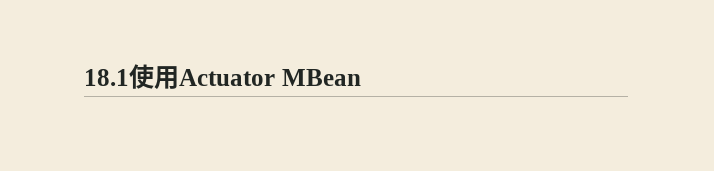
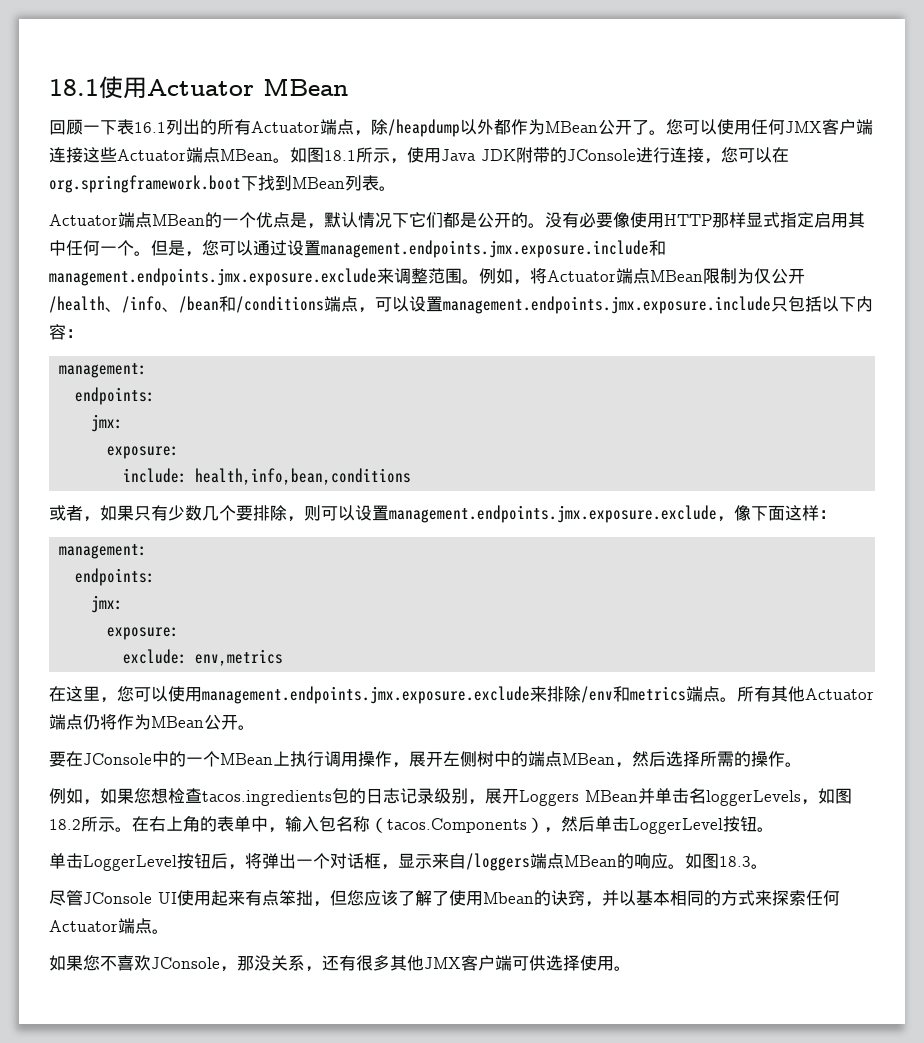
+ 回顾一下表16.1列出的所有Actuator端点，除/heapdump以外都作为MBean公开了。您可以使用任何JMX客户端连接这些Actuator端点MBean。如图18.1所示，使用Java JDK附带的JConsole进行连接，您可以在org.springframework.boot下找到MBean列表。
+ Actuator端点MBean的一个优点是，默认情况下它们都是公开的。没有必要像使用HTTP那样显式指定启用其中任何一个。但是，您可以通过设置management.endpoints.jmx.exposure.include和management.endpoints.jmx.exposure.exclude来调整范围。例如，将Actuator端点MBean限制为仅公开/health、/info、/bean和/conditions端点，可以设置management.endpoints.jmx.exposure.include只包括以下内容：
+ management:
+ endpoints:
+ jmx:
+ exposure:
+ include: health,info,bean,conditions
+ 或者，如果只有少数几个要排除，则可以设置management.endpoints.jmx.exposure.exclude，像下面这样：
+ management:
+ endpoints:
+ jmx:
+ exposure:
+ exclude: env,metrics
+ 在这里，您可以使用management.endpoints.jmx.exposure.exclude来排除/env和metrics端点。所有其他Actuator端点仍将作为MBean公开。
+ 要在JConsole中的一个MBean上执行调用操作，展开左侧树中的端点MBean，然后选择所需的操作。
+ 例如，如果您想检查tacos.ingredients包的日志记录级别，展开Loggers MBean并单击名loggerLevels，如图18.2所示。在右上角的表单中，输入包名称（tacos.Components），然后单击LoggerLevel按钮。
+ 单击LoggerLevel按钮后，将弹出一个对话框，显示来自/loggers端点MBean的响应。如图18.3。
+ 尽管JConsole UI使用起来有点笨拙，但您应该了解了使用Mbean的诀窍，并以基本相同的方式来探索任何Actuator端点。
+ 如果您不喜欢JConsole，那没关系，还有很多其他JMX客户端可供选择使用。

